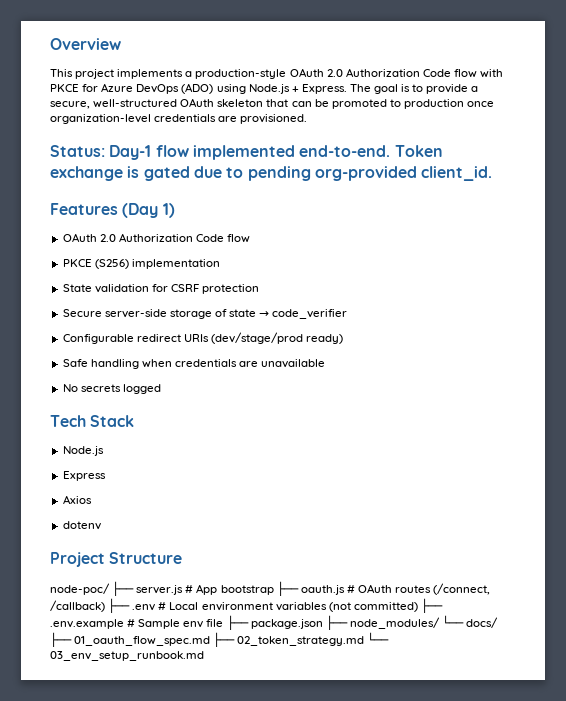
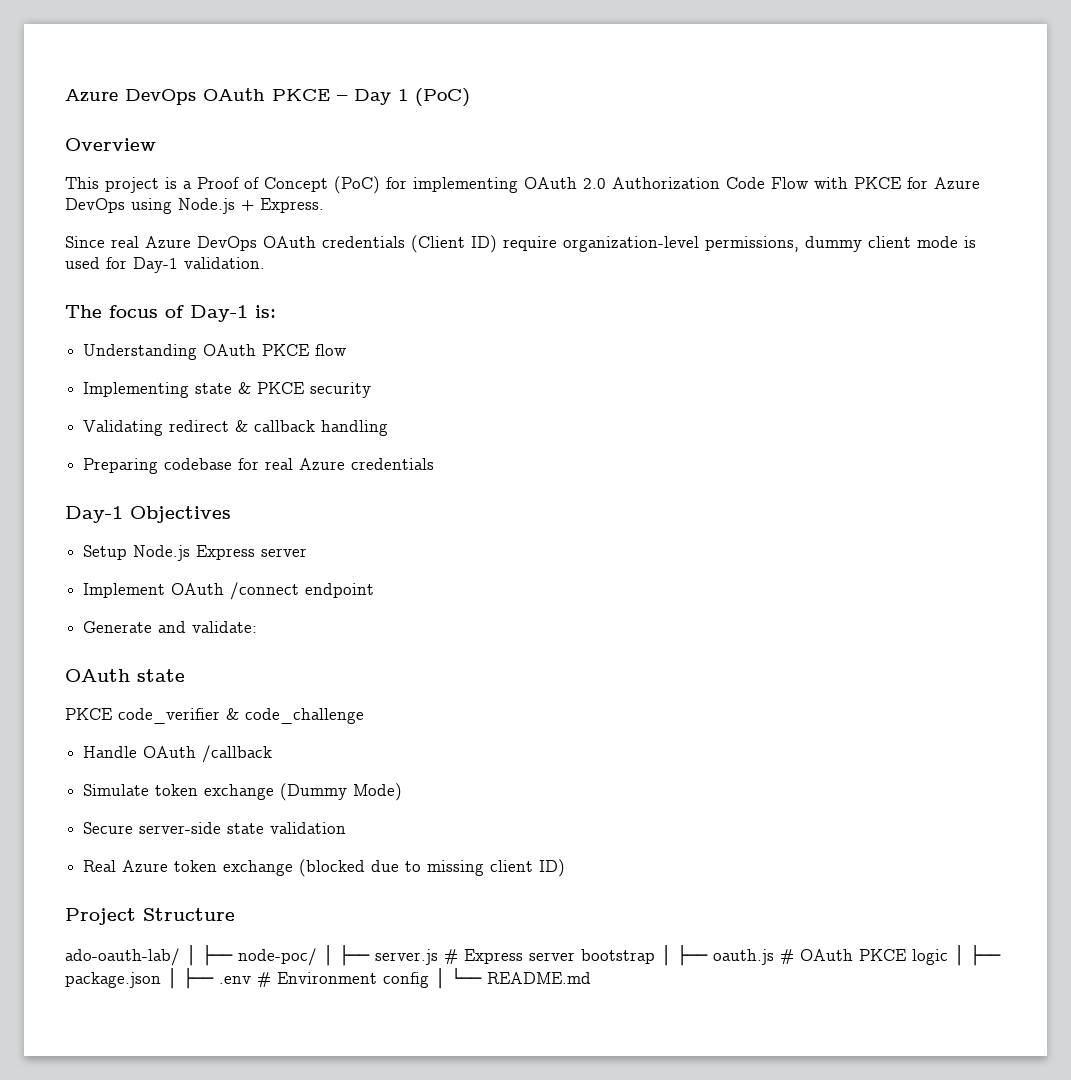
+ Azure DevOps OAuth PKCE – Day 1 (PoC)
  Overview
- This project implements a production-style OAuth 2.0 Authorization Code flow with PKCE for Azure DevOps (ADO) using Node.js + Express. The goal is to provide a secure, well-structured OAuth skeleton that can be promoted to production once organization-level credentials are provisioned.
- Status: Day-1 flow implemented end-to-end. Token exchange is gated due to pending org-provided client_id.
- Features (Day 1)
- OAuth 2.0 Authorization Code flow
- PKCE (S256) implementation
- State validation for CSRF protection
- Secure server-side storage of state → code_verifier
- Configurable redirect URIs (dev/stage/prod ready)
- Safe handling when credentials are unavailable
- No secrets logged
- Tech Stack
- Node.js
- Express
- Axios
- dotenv
+ This project is a Proof of Concept (PoC) for implementing OAuth 2.0 Authorization Code Flow with PKCE for Azure DevOps using Node.js + Express.
+ Since real Azure DevOps OAuth credentials (Client ID) require organization-level permissions, dummy client mode is used for Day-1 validation.
+ The focus of Day-1 is:
+ Understanding OAuth PKCE flow
+ Implementing state & PKCE security
+ Validating redirect & callback handling
+ Preparing codebase for real Azure credentials
+ Day-1 Objectives
+ Setup Node.js Express server
+ Implement OAuth /connect endpoint
+ Generate and validate:
+ OAuth state
+ PKCE code_verifier & code_challenge
+ Handle OAuth /callback
+ Simulate token exchange (Dummy Mode)
+ Secure server-side state validation
+ Real Azure token exchange (blocked due to missing client ID)
  Project Structure
- node-poc/ ├── server.js # App bootstrap ├── oauth.js # OAuth routes (/connect, /callback) ├── .env # Local environment variables (not committed) ├── .env.example # Sample env file ├── package.json ├── node_modules/ └── docs/ ├── 01_oauth_flow_spec.md ├── 02_token_strategy.md └── 03_env_setup_runbook.md
+ ado-oauth-lab/ │ ├── node-poc/ │ ├── server.js # Express server bootstrap │ ├── oauth.js # OAuth PKCE logic │ ├── package.json │ ├── .env # Environment config │ └── README.md

